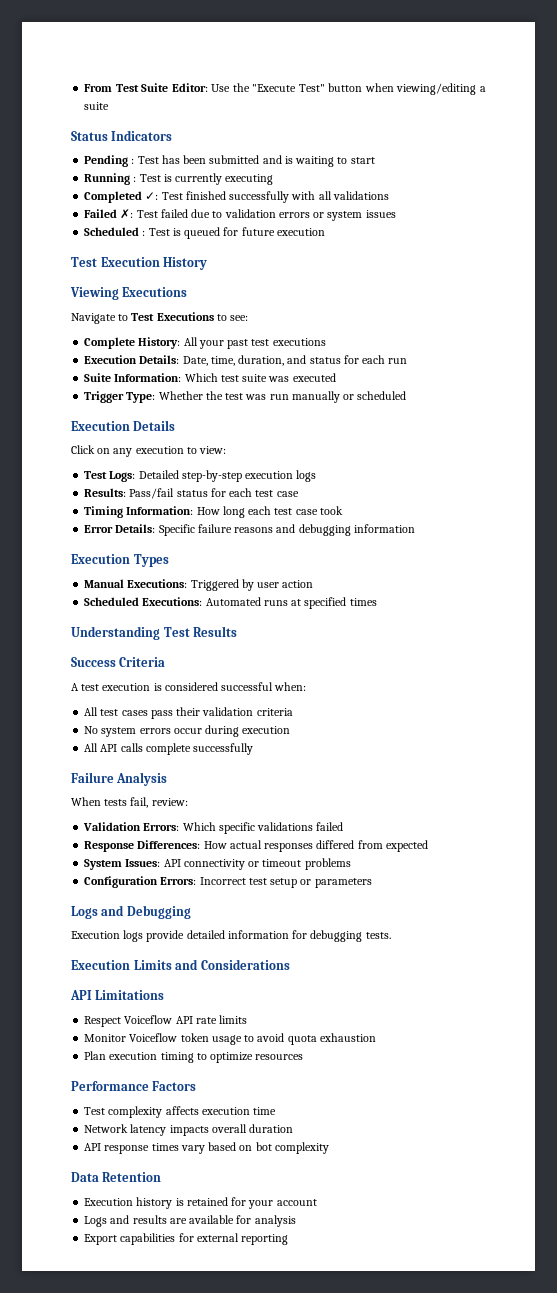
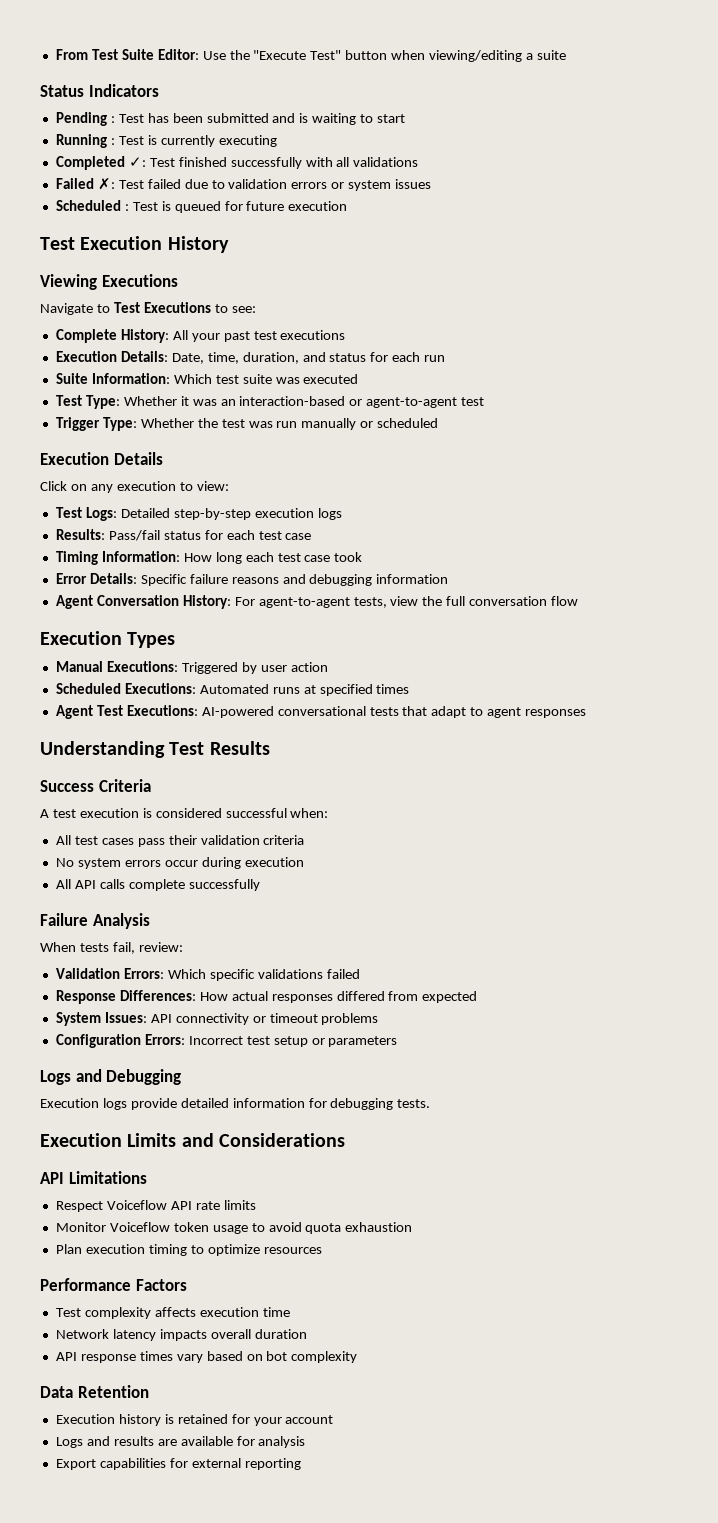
+ Test Type: Whether it was an interaction-based or agent-to-agent test
+ Agent Conversation History: For agent-to-agent tests, view the full conversation flow
+ Agent Test Executions: AI-powered conversational tests that adapt to agent responses

